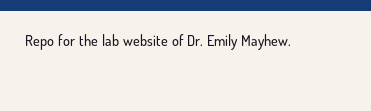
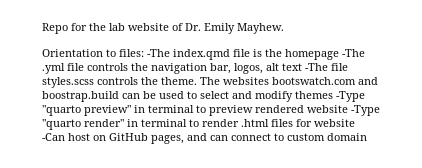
+ Orientation to files: -The index.qmd file is the homepage -The .yml file controls the navigation bar, logos, alt text -The file styles.scss controls the theme. The websites bootswatch.com and boostrap.build can be used to select and modify themes -Type "quarto preview" in terminal to preview rendered website -Type "quarto render" in terminal to render .html files for website -Can host on GitHub pages, and can connect to custom domain

